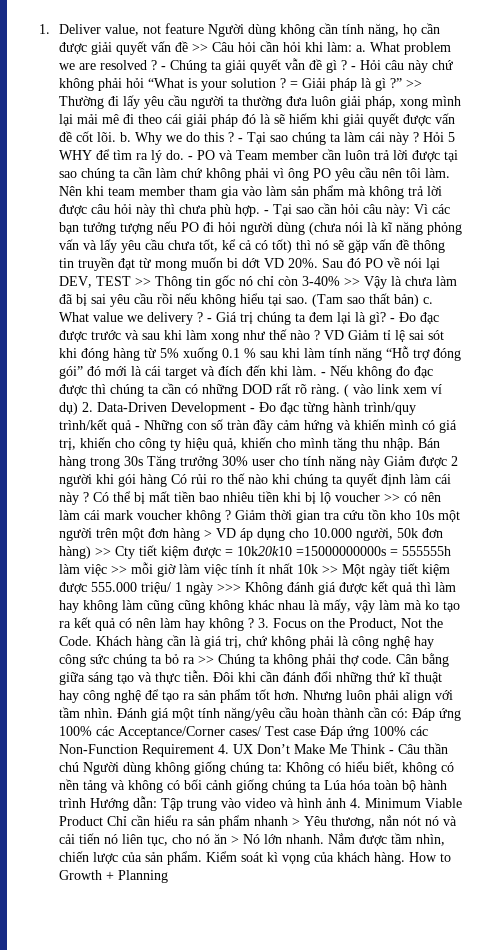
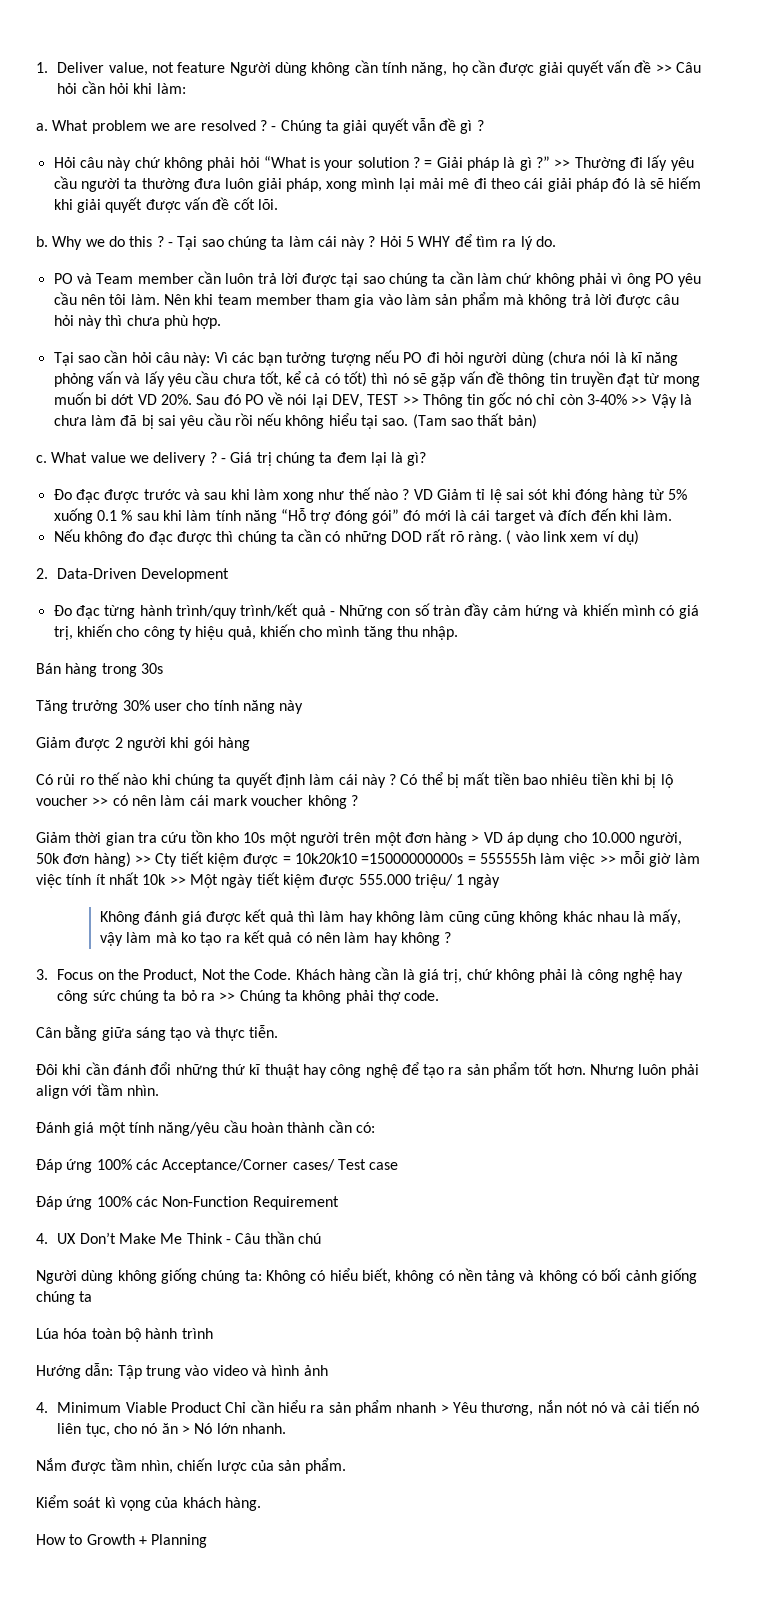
- 1. Deliver value, not feature Người dùng không cần tính năng, họ cần được giải quyết vấn đề >> Câu hỏi cần hỏi khi làm: a.
+ 1. Deliver value, not feature Người dùng không cần tính năng, họ cần được giải quyết vấn đề >> Câu hỏi cần hỏi khi làm:
+ a.
- - Chúng ta giải quyết vẫn đề gì ? - Hỏi câu này chứ không phải hỏi “What is your solution ?
+ - Chúng ta giải quyết vẫn đề gì ?
+ Hỏi câu này chứ không phải hỏi “What is your solution ?
- >> Thường đi lấy yêu cầu người ta thường đưa luôn giải pháp, xong mình lại mải mê đi theo cái giải pháp đó là sẽ hiếm khi giải quyết được vấn đề cốt lõi. b.
+ >> Thường đi lấy yêu cầu người ta thường đưa luôn giải pháp, xong mình lại mải mê đi theo cái giải pháp đó là sẽ hiếm khi giải quyết được vấn đề cốt lõi.
+ b.
- Hỏi 5 WHY để tìm ra lý do. - PO và Team member cần luôn trả lời được tại sao chúng ta cần làm chứ không phải vì ông PO yêu cầu nên tôi làm.
+ Hỏi 5 WHY để tìm ra lý do.
+ PO và Team member cần luôn trả lời được tại sao chúng ta cần làm chứ không phải vì ông PO yêu cầu nên tôi làm.
- Nên khi team member tham gia vào làm sản phẩm mà không trả lời được câu hỏi này thì chưa phù hợp. - Tại sao cần hỏi câu này:
+ Nên khi team member tham gia vào làm sản phẩm mà không trả lời được câu hỏi này thì chưa phù hợp.
+ Tại sao cần hỏi câu này:
- (Tam sao thất bản) c.
+ (Tam sao thất bản)
+ c.
- - Giá trị chúng ta đem lại là gì? - Đo đạc được trước và sau khi làm xong như thế nào ?
+ - Giá trị chúng ta đem lại là gì?
+ Đo đạc được trước và sau khi làm xong như thế nào ?
- VD Giảm tỉ lệ sai sót khi đóng hàng từ 5% xuống 0.1 % sau khi làm tính năng “Hỗ trợ đóng gói” đó mới là cái target và đích đến khi làm. - Nếu không đo đạc được thì chúng ta cần có những DOD rất rõ ràng.
+ VD Giảm tỉ lệ sai sót khi đóng hàng từ 5% xuống 0.1 % sau khi làm tính năng “Hỗ trợ đóng gói” đó mới là cái target và đích đến khi làm.
+ Nếu không đo đạc được thì chúng ta cần có những DOD rất rõ ràng.
- ( vào link xem ví dụ) 2. Data-Driven Development - Đo đạc từng hành trình/quy trình/kết quả - Những con số tràn đầy cảm hứng và khiến mình có giá trị, khiến cho công ty hiệu quả, khiến cho mình tăng thu nhập. Bán hàng trong 30s Tăng trưởng 30% user cho tính năng này Giảm được 2 người khi gói hàng Có rủi ro thế nào khi chúng ta quyết định làm cái này ?
+ ( vào link xem ví dụ)
+ 2. Data-Driven Development
+ Đo đạc từng hành trình/quy trình/kết quả - Những con số tràn đầy cảm hứng và khiến mình có giá trị, khiến cho công ty hiệu quả, khiến cho mình tăng thu nhập.
+ Bán hàng trong 30s
+ Tăng trưởng 30% user cho tính năng này
+ Giảm được 2 người khi gói hàng
+ Có rủi ro thế nào khi chúng ta quyết định làm cái này ?
- Có thể bị mất tiền bao nhiêu tiền khi bị lộ voucher >> có nên làm cái mark voucher không ? Giảm thời gian tra cứu tồn kho 10s một người trên một đơn hàng > VD áp dụng cho 10.000 người, 50k đơn hàng) >> Cty tiết kiệm được = 10k20k10 =15000000000s = 555555h làm việc >> mỗi giờ làm việc tính ít nhất 10k >> Một ngày tiết kiệm được 555.000 triệu/ 1 ngày >>> Không đánh giá được kết quả thì làm hay không làm cũng cũng không khác nhau là mấy, vậy làm mà ko tạo ra kết quả có nên làm hay không ? 3. Focus on the Product, Not the Code.
+ Có thể bị mất tiền bao nhiêu tiền khi bị lộ voucher >> có nên làm cái mark voucher không ?
+ Giảm thời gian tra cứu tồn kho 10s một người trên một đơn hàng > VD áp dụng cho 10.000 người, 50k đơn hàng) >> Cty tiết kiệm được = 10k20k10 =15000000000s = 555555h làm việc >> mỗi giờ làm việc tính ít nhất 10k >> Một ngày tiết kiệm được 555.000 triệu/ 1 ngày
+ Không đánh giá được kết quả thì làm hay không làm cũng cũng không khác nhau là mấy, vậy làm mà ko tạo ra kết quả có nên làm hay không ?
+ 3. Focus on the Product, Not the Code.
- Khách hàng cần là giá trị, chứ không phải là công nghệ hay công sức chúng ta bỏ ra >> Chúng ta không phải thợ code. Cân bằng giữa sáng tạo và thực tiễn. Đôi khi cần đánh đổi những thứ kĩ thuật hay công nghệ để tạo ra sản phẩm tốt hơn.
+ Khách hàng cần là giá trị, chứ không phải là công nghệ hay công sức chúng ta bỏ ra >> Chúng ta không phải thợ code.
+ Cân bằng giữa sáng tạo và thực tiễn.
+ Đôi khi cần đánh đổi những thứ kĩ thuật hay công nghệ để tạo ra sản phẩm tốt hơn.
- Nhưng luôn phải align với tầm nhìn. Đánh giá một tính năng/yêu cầu hoàn thành cần có: Đáp ứng 100% các Acceptance/Corner cases/ Test case Đáp ứng 100% các Non-Function Requirement 4. UX Don’t Make Me Think - Câu thần chú Người dùng không giống chúng ta:
+ Nhưng luôn phải align với tầm nhìn.
+ Đánh giá một tính năng/yêu cầu hoàn thành cần có:
+ Đáp ứng 100% các Acceptance/Corner cases/ Test case
+ Đáp ứng 100% các Non-Function Requirement
+ 4. UX Don’t Make Me Think - Câu thần chú
+ Người dùng không giống chúng ta:
- Không có hiểu biết, không có nền tảng và không có bối cảnh giống chúng ta Lúa hóa toàn bộ hành trình Hướng dẫn:
+ Không có hiểu biết, không có nền tảng và không có bối cảnh giống chúng ta
+ Lúa hóa toàn bộ hành trình
+ Hướng dẫn:
- Tập trung vào video và hình ảnh 4. Minimum Viable Product Chỉ cần hiểu ra sản phẩm nhanh > Yêu thương, nắn nót nó và cải tiến nó liên tục, cho nó ăn > Nó lớn nhanh. Nắm được tầm nhìn, chiến lược của sản phẩm. Kiểm soát kì vọng của khách hàng. How to Growth + Planning
+ Tập trung vào video và hình ảnh
+ 4. Minimum Viable Product Chỉ cần hiểu ra sản phẩm nhanh > Yêu thương, nắn nót nó và cải tiến nó liên tục, cho nó ăn > Nó lớn nhanh.
+ Nắm được tầm nhìn, chiến lược của sản phẩm.
+ Kiểm soát kì vọng của khách hàng.
+ How to Growth + Planning

